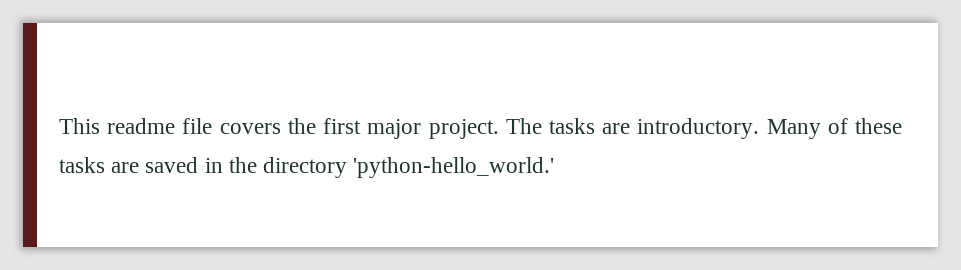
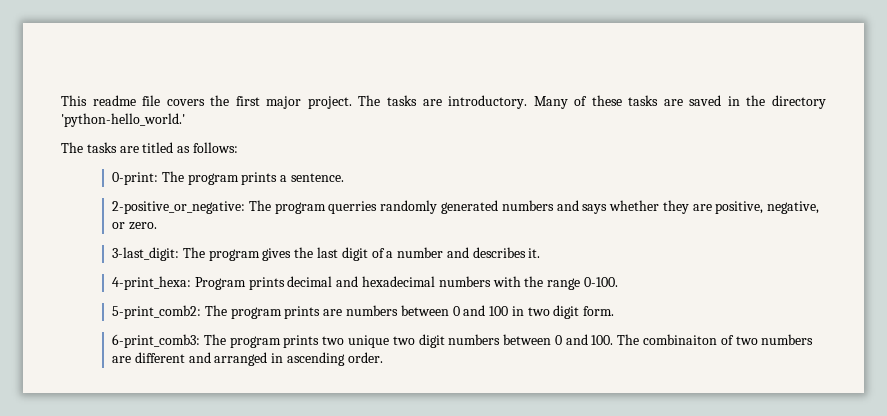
+ The tasks are titled as follows:
+ 0-print: The program prints a sentence.
+ 2-positive_or_negative: The program querries randomly generated numbers and says whether they are positive, negative, or zero.
+ 3-last_digit: The program gives the last digit of a number and describes it.
+ 4-print_hexa: Program prints decimal and hexadecimal numbers with the range 0-100.
+ 5-print_comb2: The program prints are numbers between 0 and 100 in two digit form.
+ 6-print_comb3: The program prints two unique two digit numbers between 0 and 100. The combinaiton of two numbers are different and arranged in ascending order.

